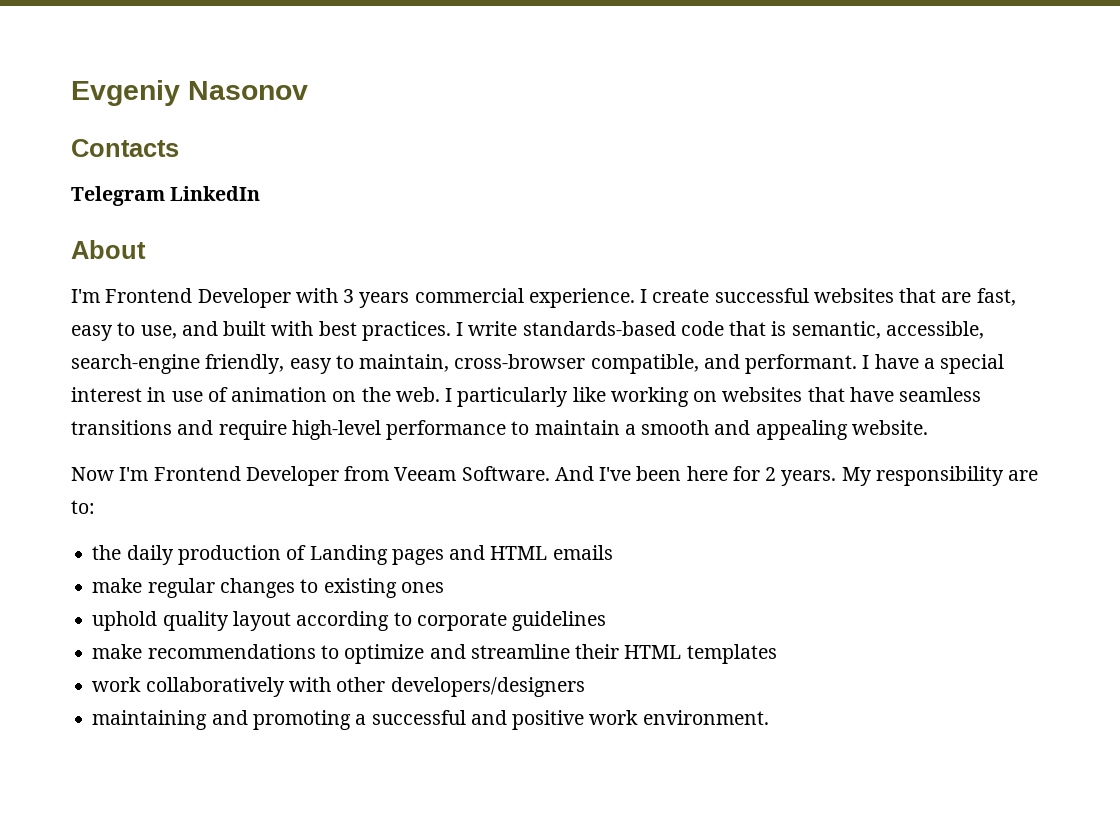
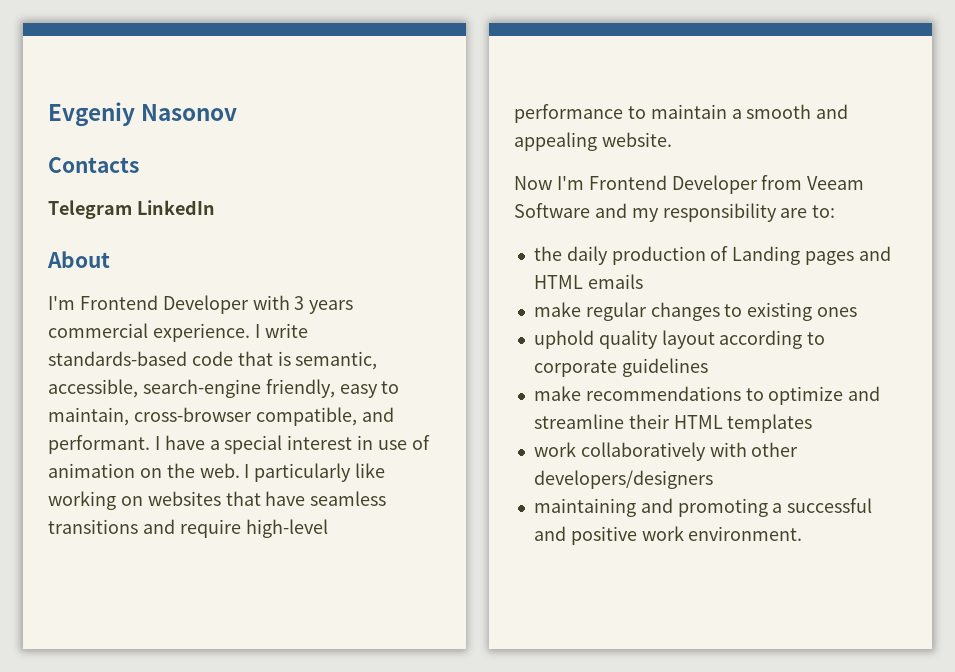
- I create successful websites that are fast, easy to use, and built with best practices. I write standards-based code that is semantic, accessible, search-engine friendly, easy to maintain, cross-browser compatible, and performant.
+ I write standards-based code that is semantic, accessible, search-engine friendly, easy to maintain, cross-browser compatible, and performant.
- Now I'm Frontend Developer from Veeam Software. And I've been here for 2 years. My responsibility are to:
+ Now I'm Frontend Developer from Veeam Software and my responsibility are to:

